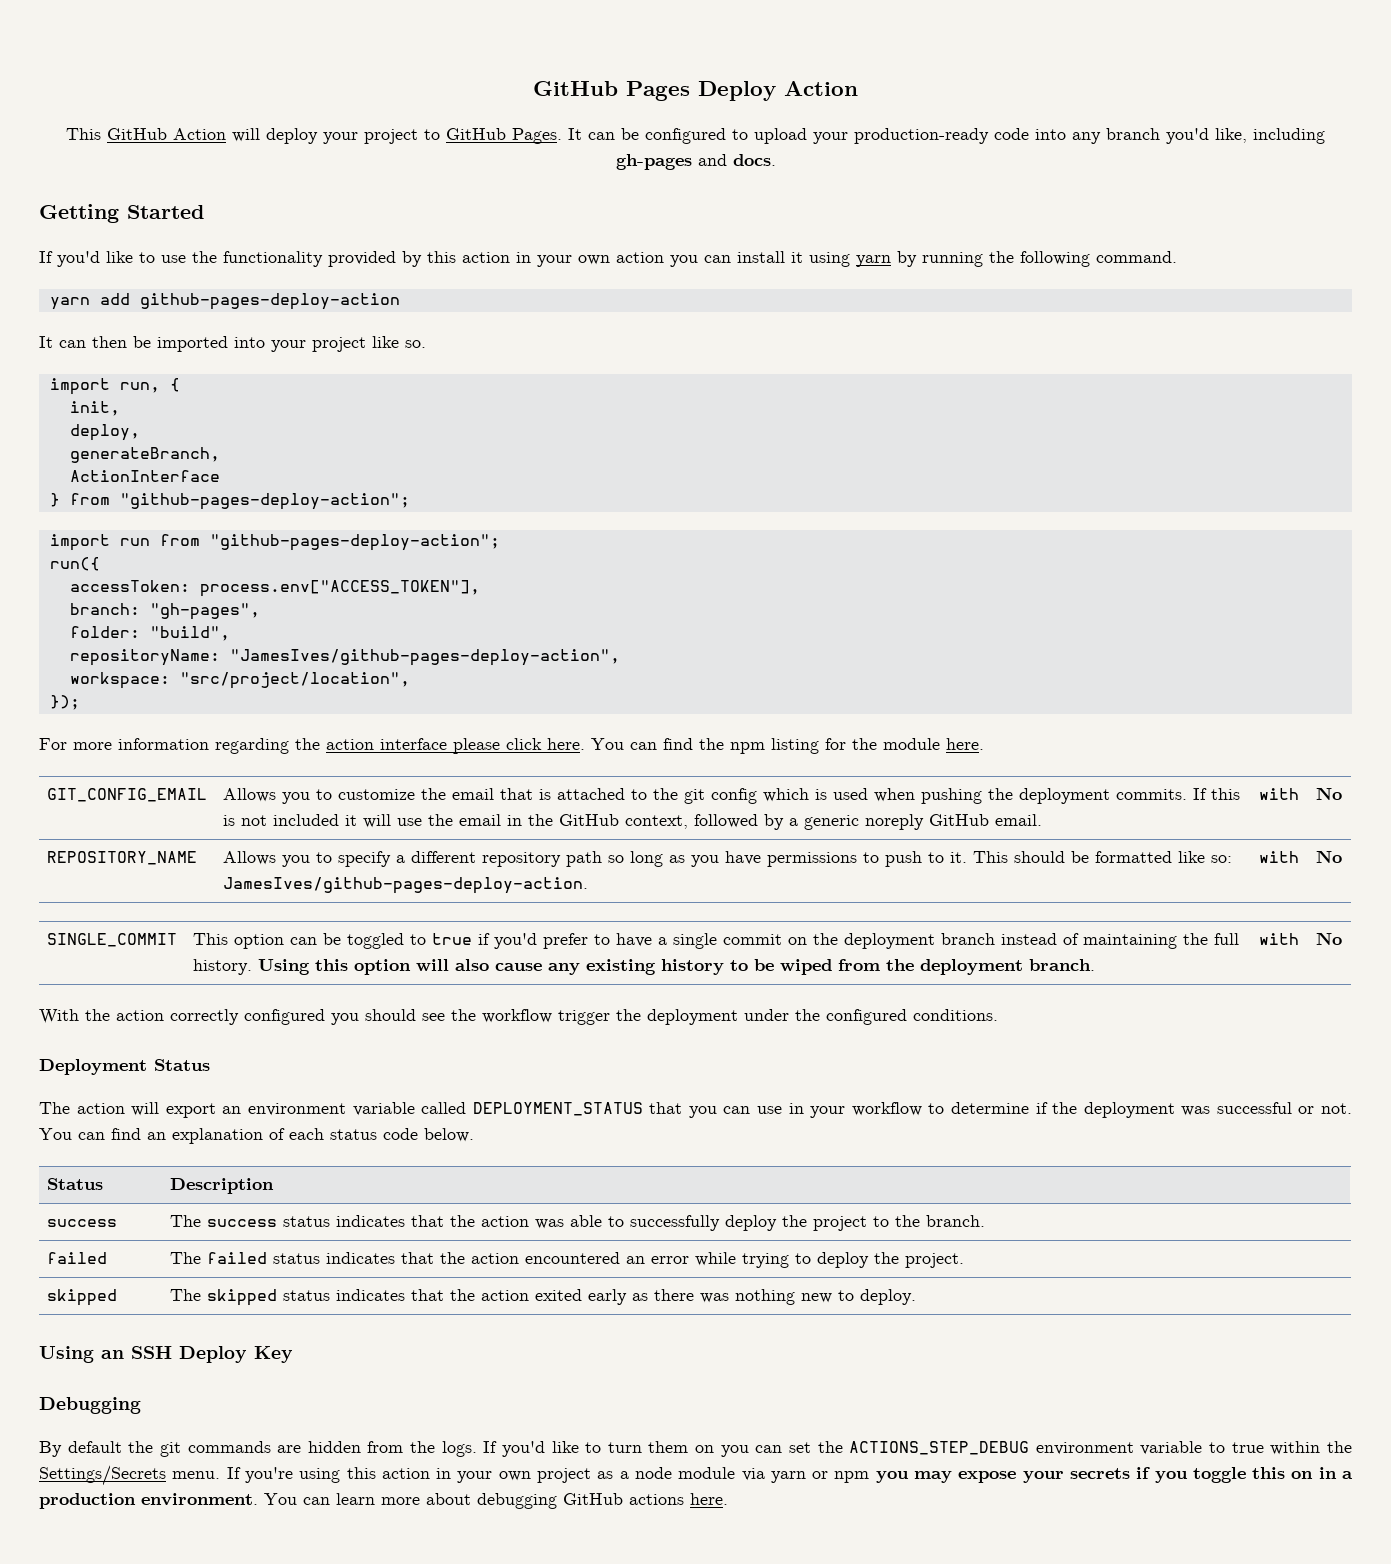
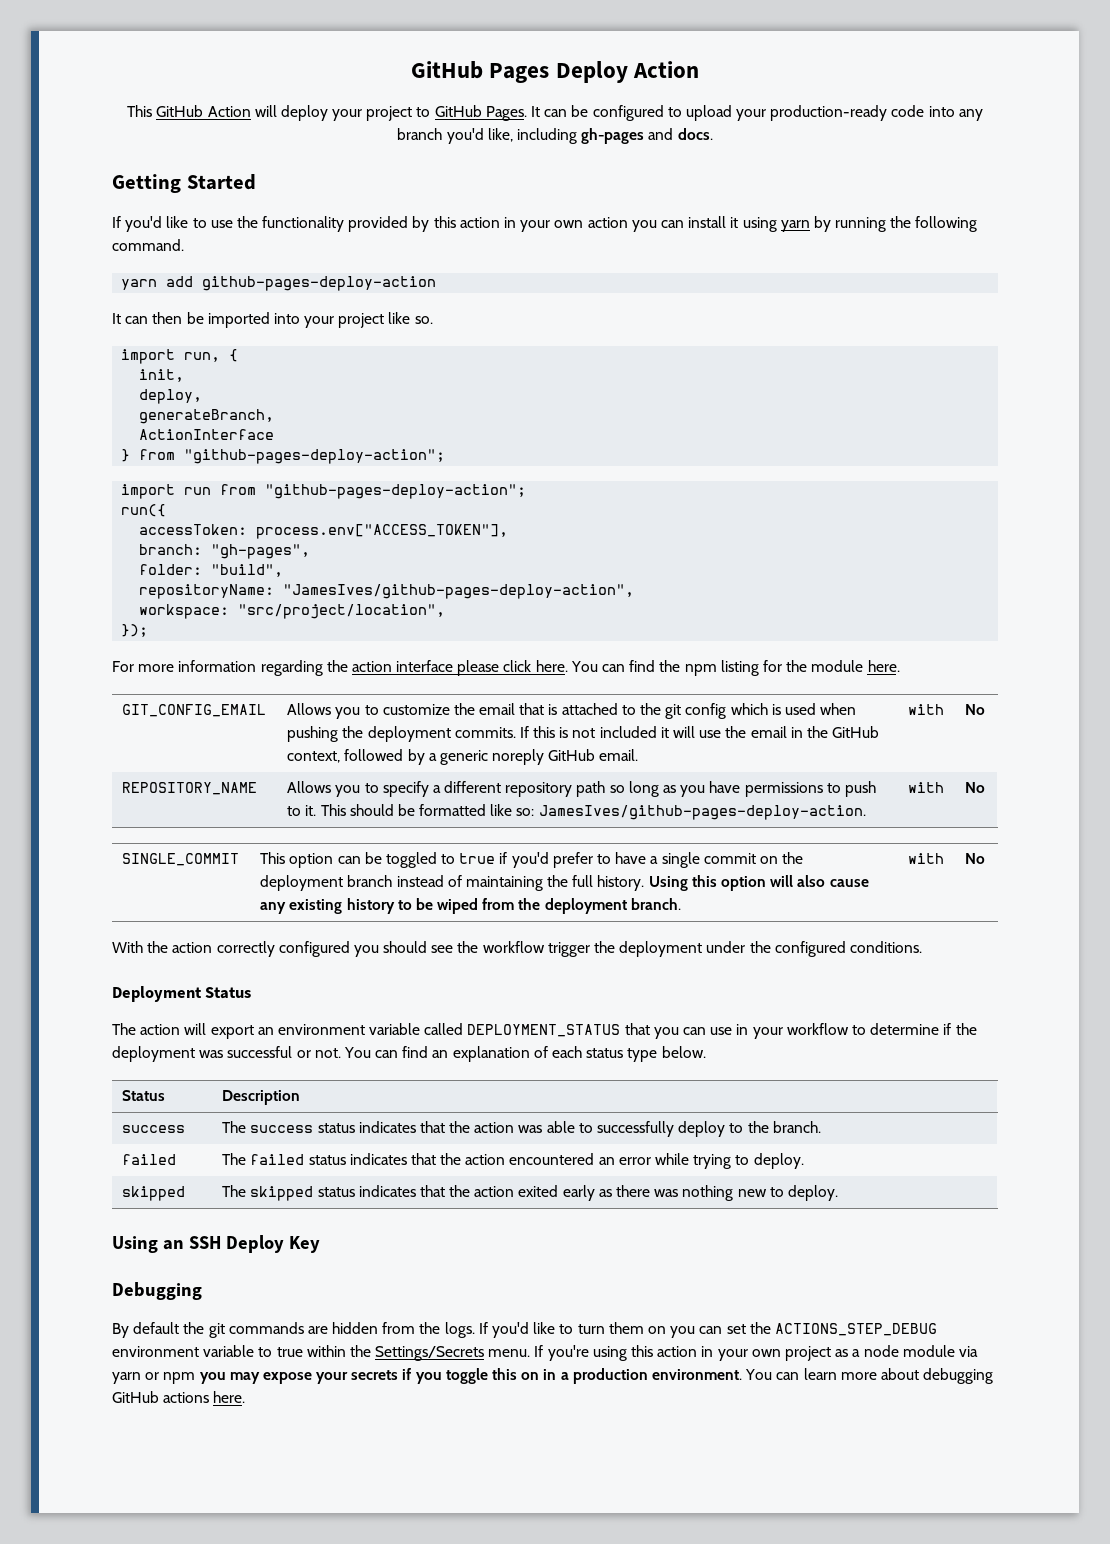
- You can find an explanation of each status code below.
+ You can find an explanation of each status type below.
- success | The success status indicates that the action was able to successfully deploy the project to the branch.
+ success | The success status indicates that the action was able to successfully deploy to the branch.
- failed | The failed status indicates that the action encountered an error while trying to deploy the project.
+ failed | The failed status indicates that the action encountered an error while trying to deploy.

